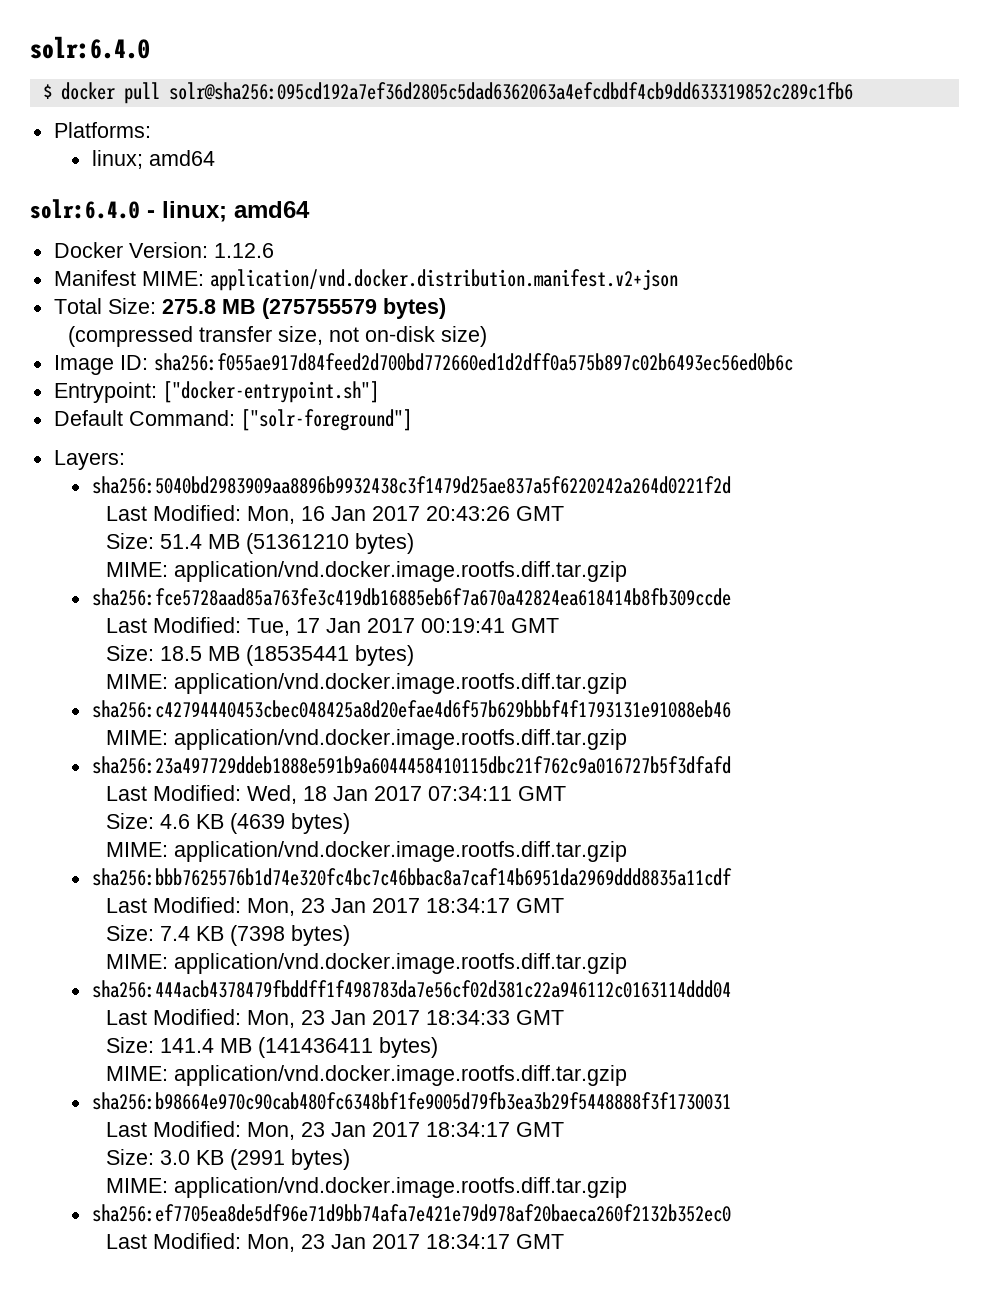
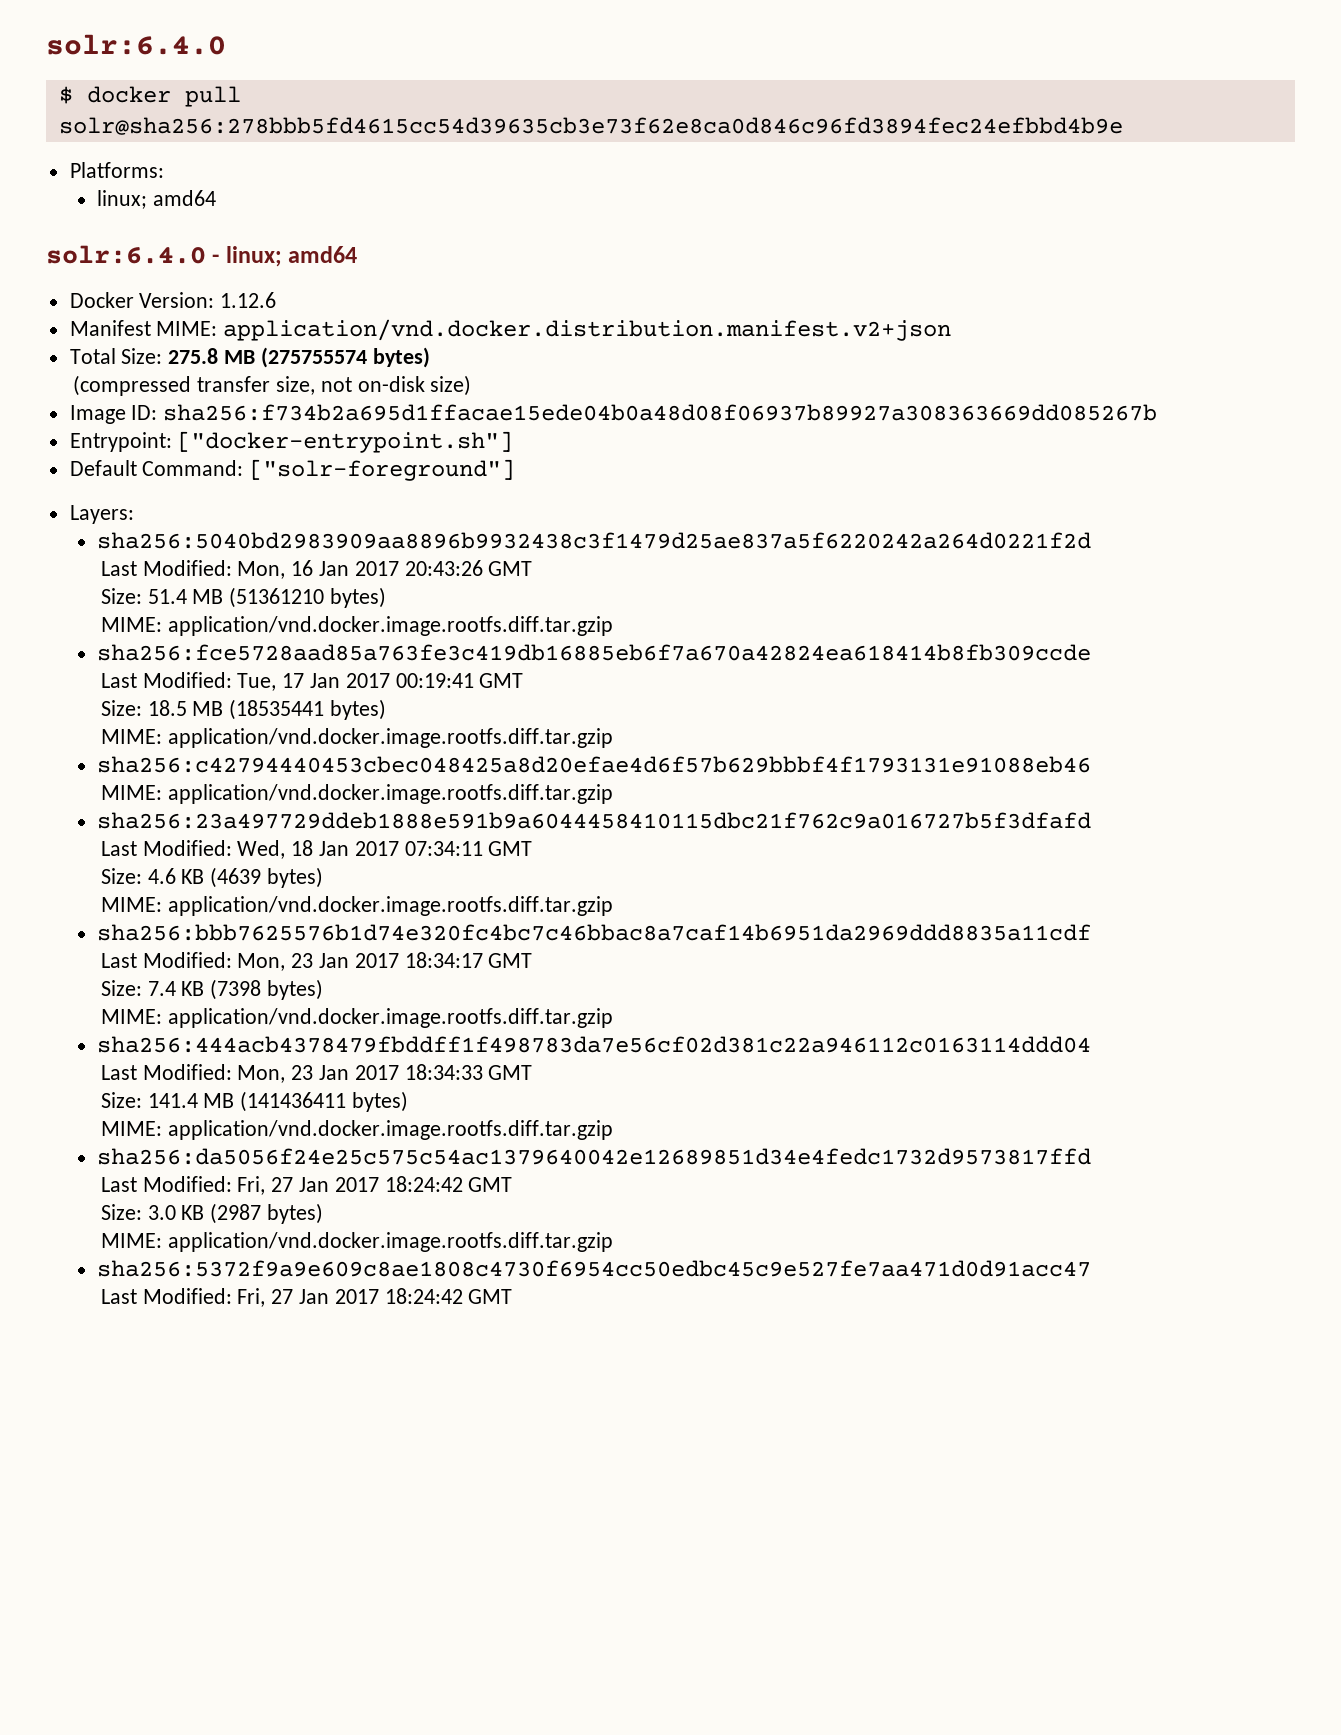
- $ docker pull solr@sha256:095cd192a7ef36d2805c5dad6362063a4efcdbdf4cb9dd633319852c289c1fb6
+ $ docker pull solr@sha256:278bbb5fd4615cc54d39635cb3e73f62e8ca0d846c96fd3894fec24efbbd4b9e
- Total Size: 275.8 MB (275755579 bytes)
+ Total Size: 275.8 MB (275755574 bytes)
- Image ID: sha256:f055ae917d84feed2d700bd772660ed1d2dff0a575b897c02b6493ec56ed0b6c
+ Image ID: sha256:f734b2a695d1ffacae15ede04b0a48d08f06937b89927a308363669dd085267b
- sha256:b98664e970c90cab480fc6348bf1fe9005d79fb3ea3b29f5448888f3f1730031
- Last Modified: Mon, 23 Jan 2017 18:34:17 GMT
+ sha256:da5056f24e25c575c54ac1379640042e12689851d34e4fedc1732d9573817ffd
+ Last Modified: Fri, 27 Jan 2017 18:24:42 GMT
- Size: 3.0 KB (2991 bytes)
+ Size: 3.0 KB (2987 bytes)
  MIME: application/vnd.docker.image.rootfs.diff.tar.gzip
- sha256:ef7705ea8de5df96e71d9bb74afa7e421e79d978af20baeca260f2132b352ec0
- Last Modified: Mon, 23 Jan 2017 18:34:17 GMT
+ sha256:5372f9a9e609c8ae1808c4730f6954cc50edbc45c9e527fe7aa471d0d91acc47
+ Last Modified: Fri, 27 Jan 2017 18:24:42 GMT

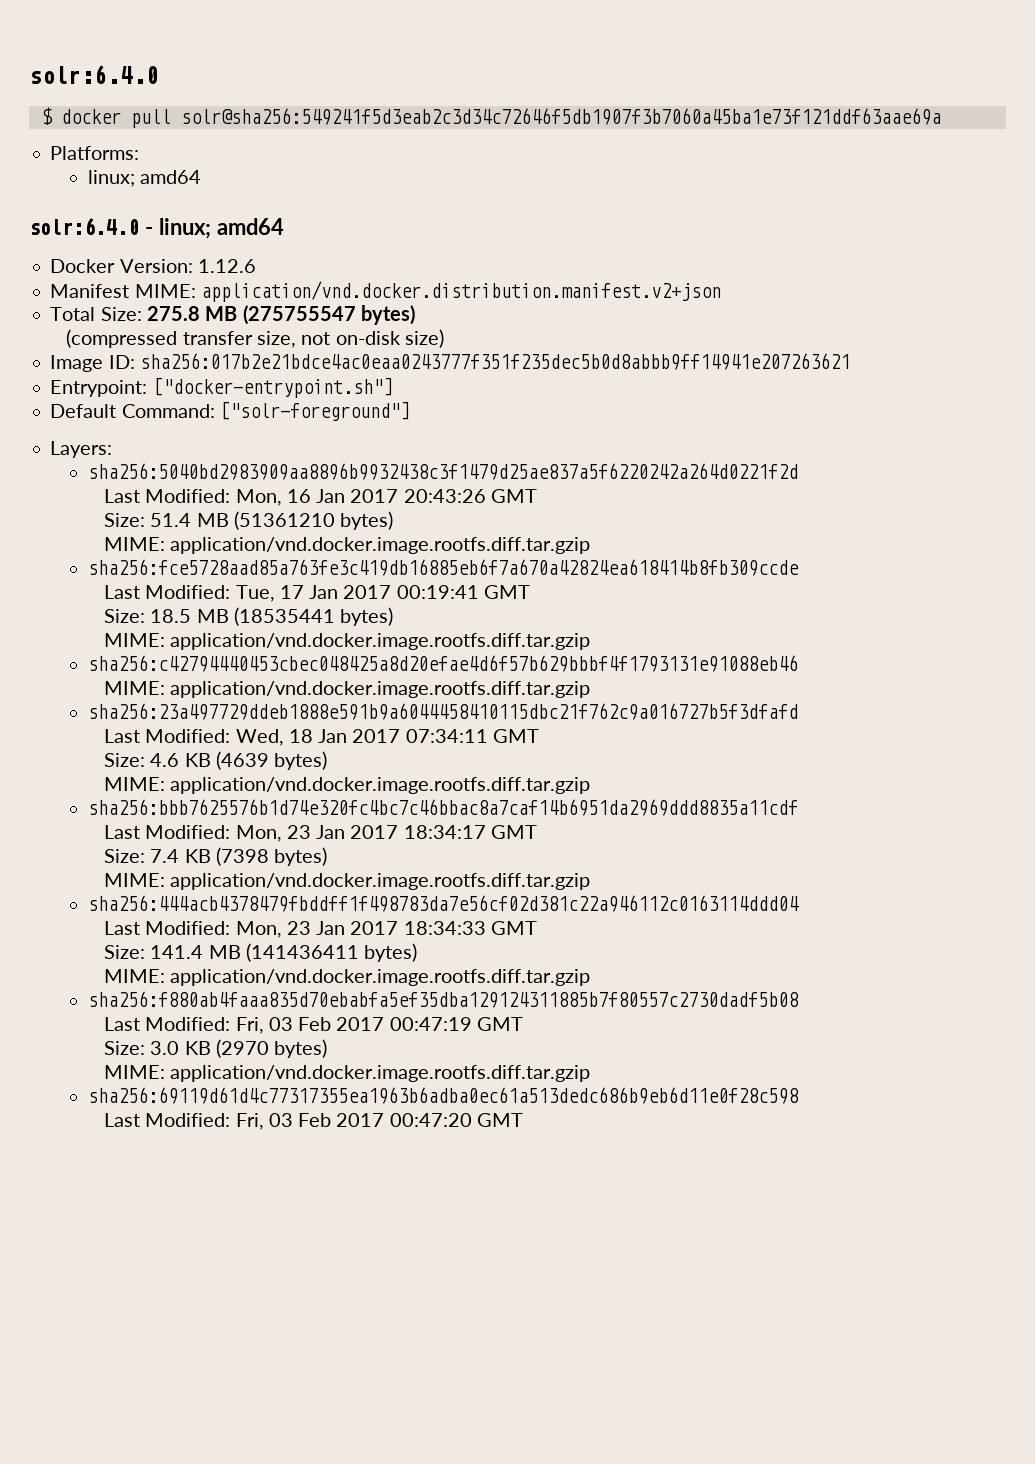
- $ docker pull solr@sha256:278bbb5fd4615cc54d39635cb3e73f62e8ca0d846c96fd3894fec24efbbd4b9e
+ $ docker pull solr@sha256:549241f5d3eab2c3d34c72646f5db1907f3b7060a45ba1e73f121ddf63aae69a
- Total Size: 275.8 MB (275755574 bytes)
+ Total Size: 275.8 MB (275755547 bytes)
- Image ID: sha256:f734b2a695d1ffacae15ede04b0a48d08f06937b89927a308363669dd085267b
+ Image ID: sha256:017b2e21bdce4ac0eaa0243777f351f235dec5b0d8abbb9ff14941e207263621
- sha256:da5056f24e25c575c54ac1379640042e12689851d34e4fedc1732d9573817ffd
- Last Modified: Fri, 27 Jan 2017 18:24:42 GMT
+ sha256:f880ab4faaa835d70ebabfa5ef35dba129124311885b7f80557c2730dadf5b08
+ Last Modified: Fri, 03 Feb 2017 00:47:19 GMT
- Size: 3.0 KB (2987 bytes)
+ Size: 3.0 KB (2970 bytes)
  MIME: application/vnd.docker.image.rootfs.diff.tar.gzip
- sha256:5372f9a9e609c8ae1808c4730f6954cc50edbc45c9e527fe7aa471d0d91acc47
- Last Modified: Fri, 27 Jan 2017 18:24:42 GMT
+ sha256:69119d61d4c77317355ea1963b6adba0ec61a513dedc686b9eb6d11e0f28c598
+ Last Modified: Fri, 03 Feb 2017 00:47:20 GMT

